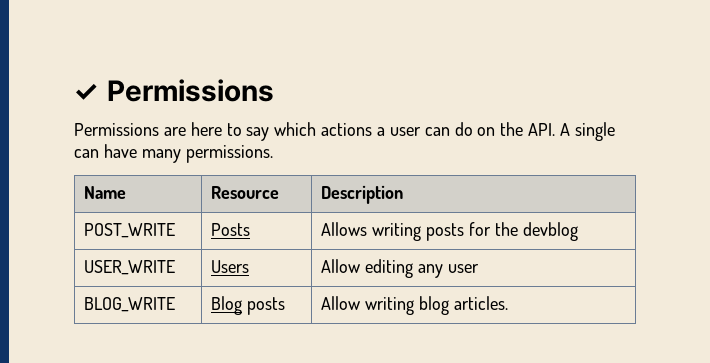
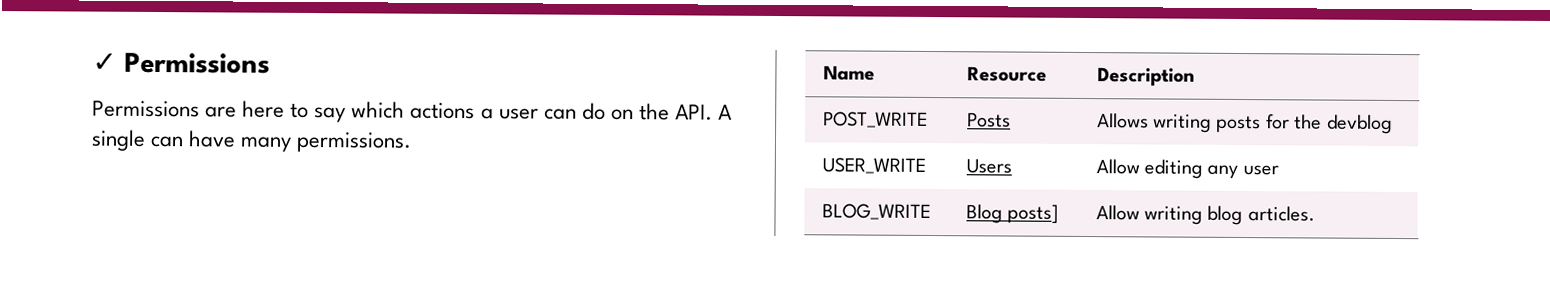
- BLOG_WRITE | Blog posts | Allow writing blog articles.
+ BLOG_WRITE | Blog posts] | Allow writing blog articles.

